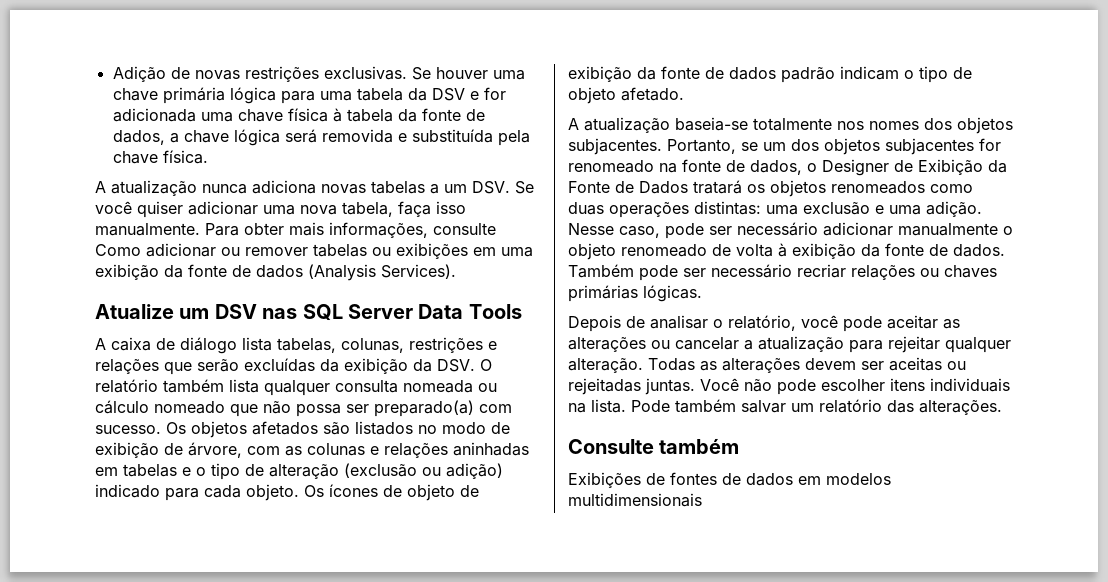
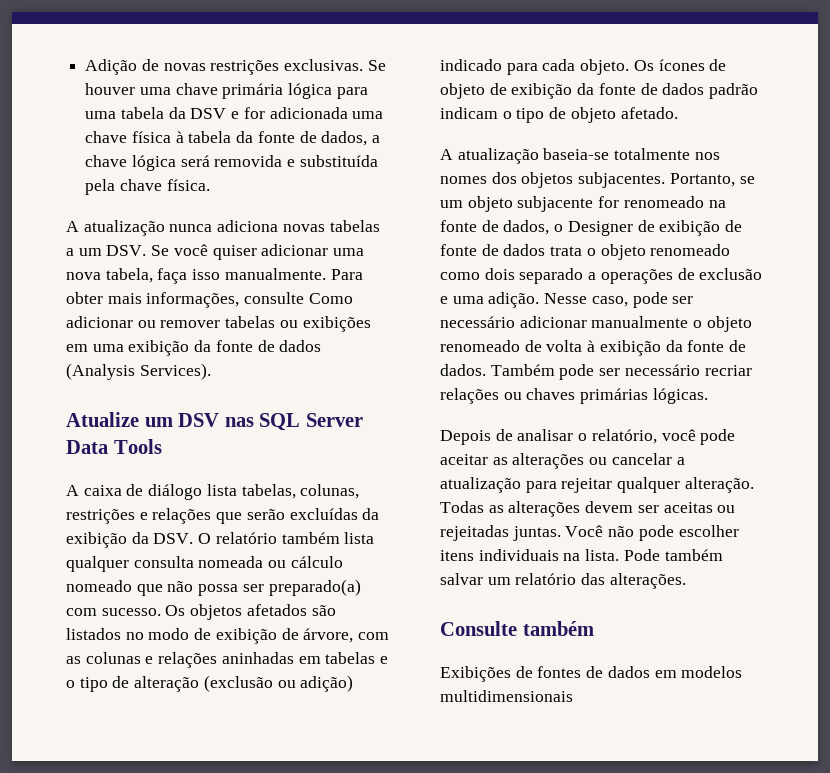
- Portanto, se um dos objetos subjacentes for renomeado na fonte de dados, o Designer de Exibição da Fonte de Dados tratará os objetos renomeados como duas operações distintas: uma exclusão e uma adição.
+ Portanto, se um objeto subjacente for renomeado na fonte de dados, o Designer de exibição de fonte de dados trata o objeto renomeado como dois separado a operações de exclusão e uma adição.

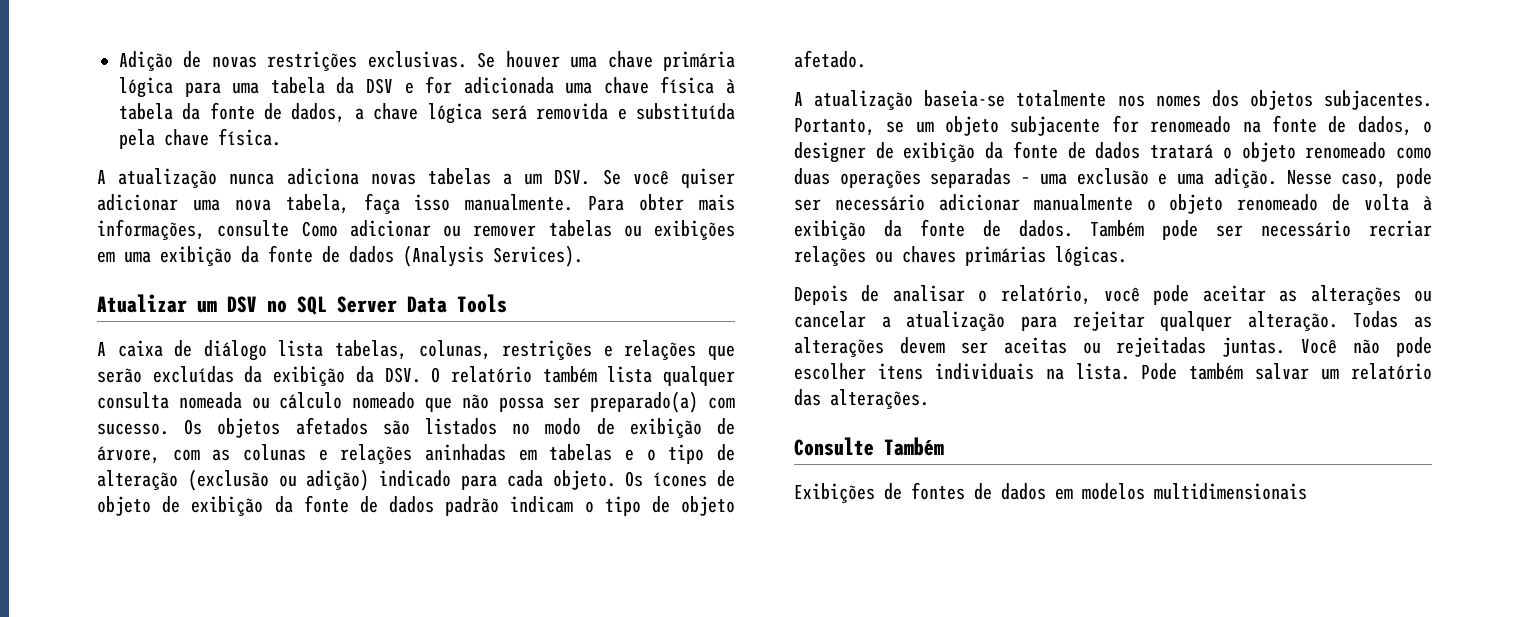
- Atualize um DSV nas SQL Server Data Tools
+ Atualizar um DSV no SQL Server Data Tools
- Portanto, se um objeto subjacente for renomeado na fonte de dados, o Designer de exibição de fonte de dados trata o objeto renomeado como dois separado a operações de exclusão e uma adição.
+ Portanto, se um objeto subjacente for renomeado na fonte de dados, o designer de exibição da fonte de dados tratará o objeto renomeado como duas operações separadas – uma exclusão e uma adição.
- Consulte também
+ Consulte Também

